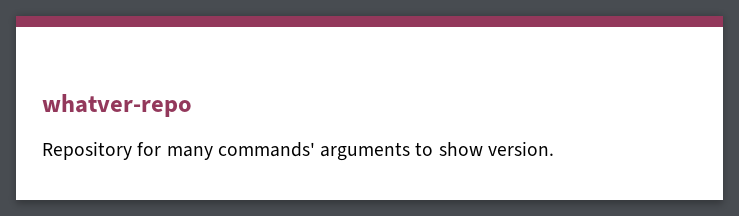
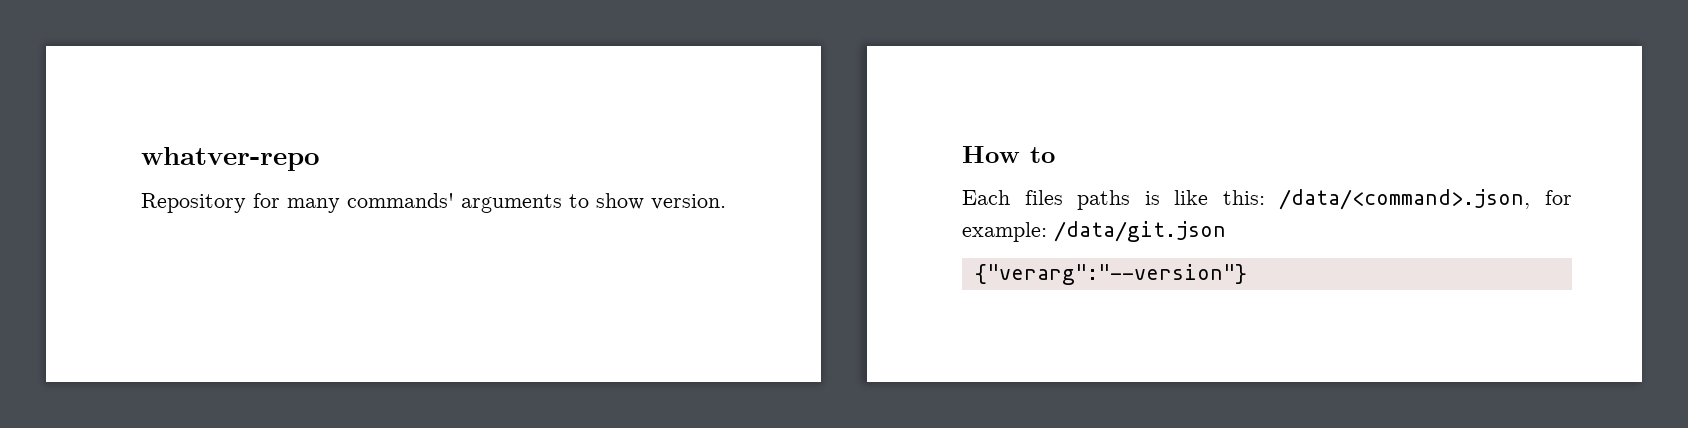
+ How to
+ Each files paths is like this: /data/<command>.json, for example: /data/git.json
+ {"verarg":"--version"}

